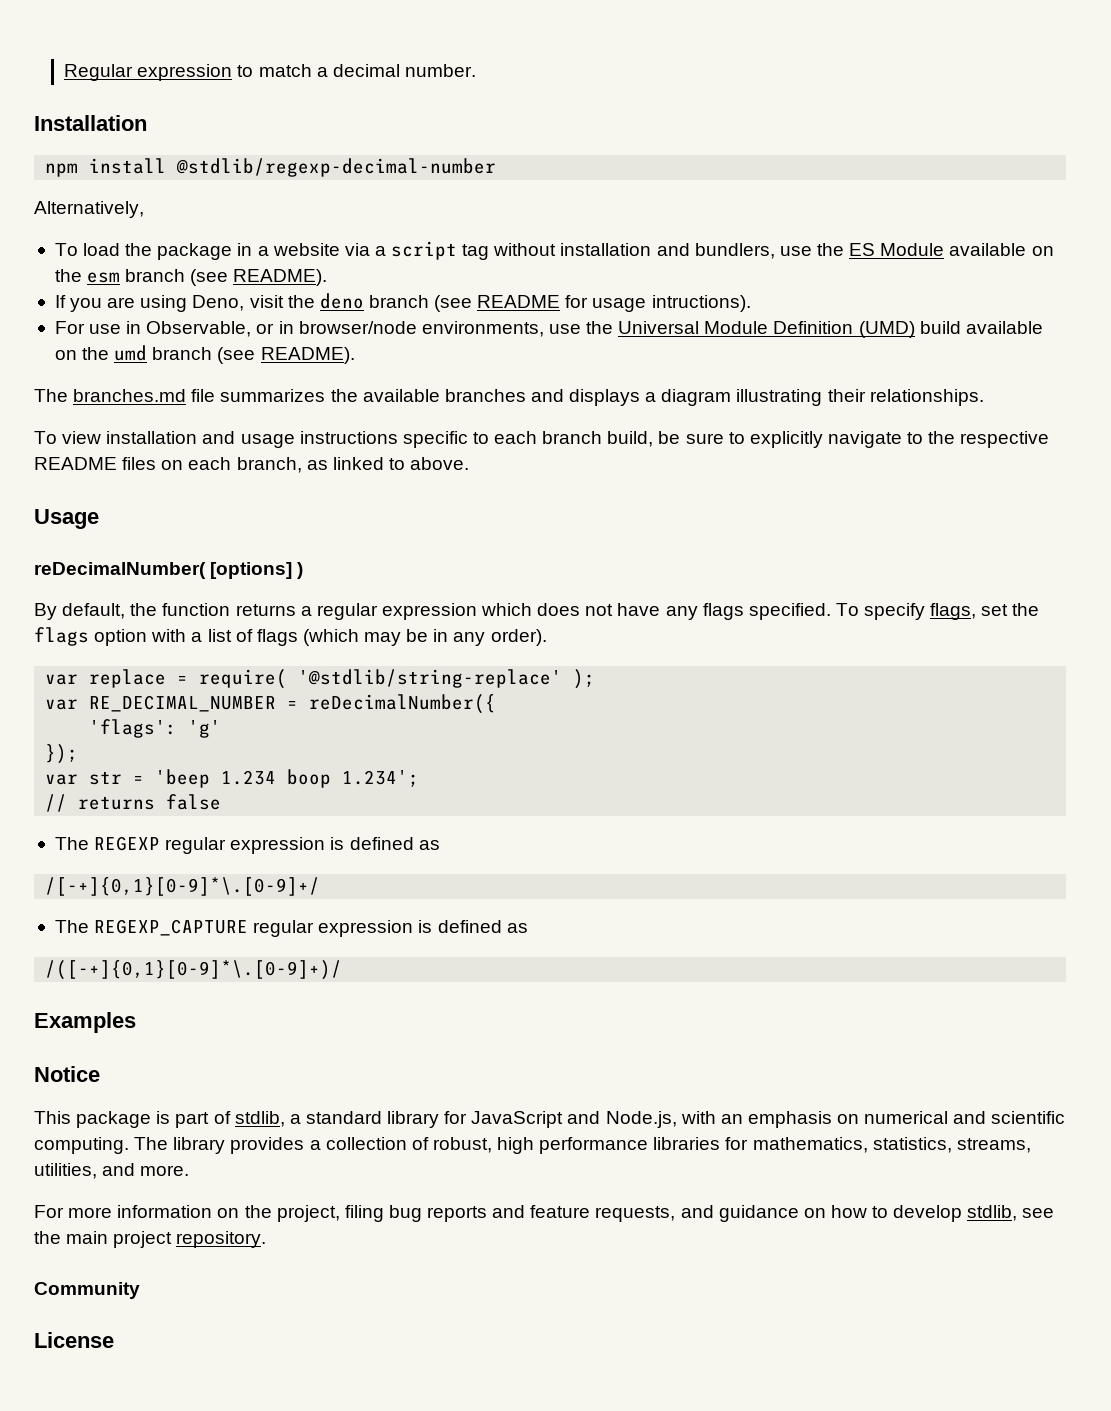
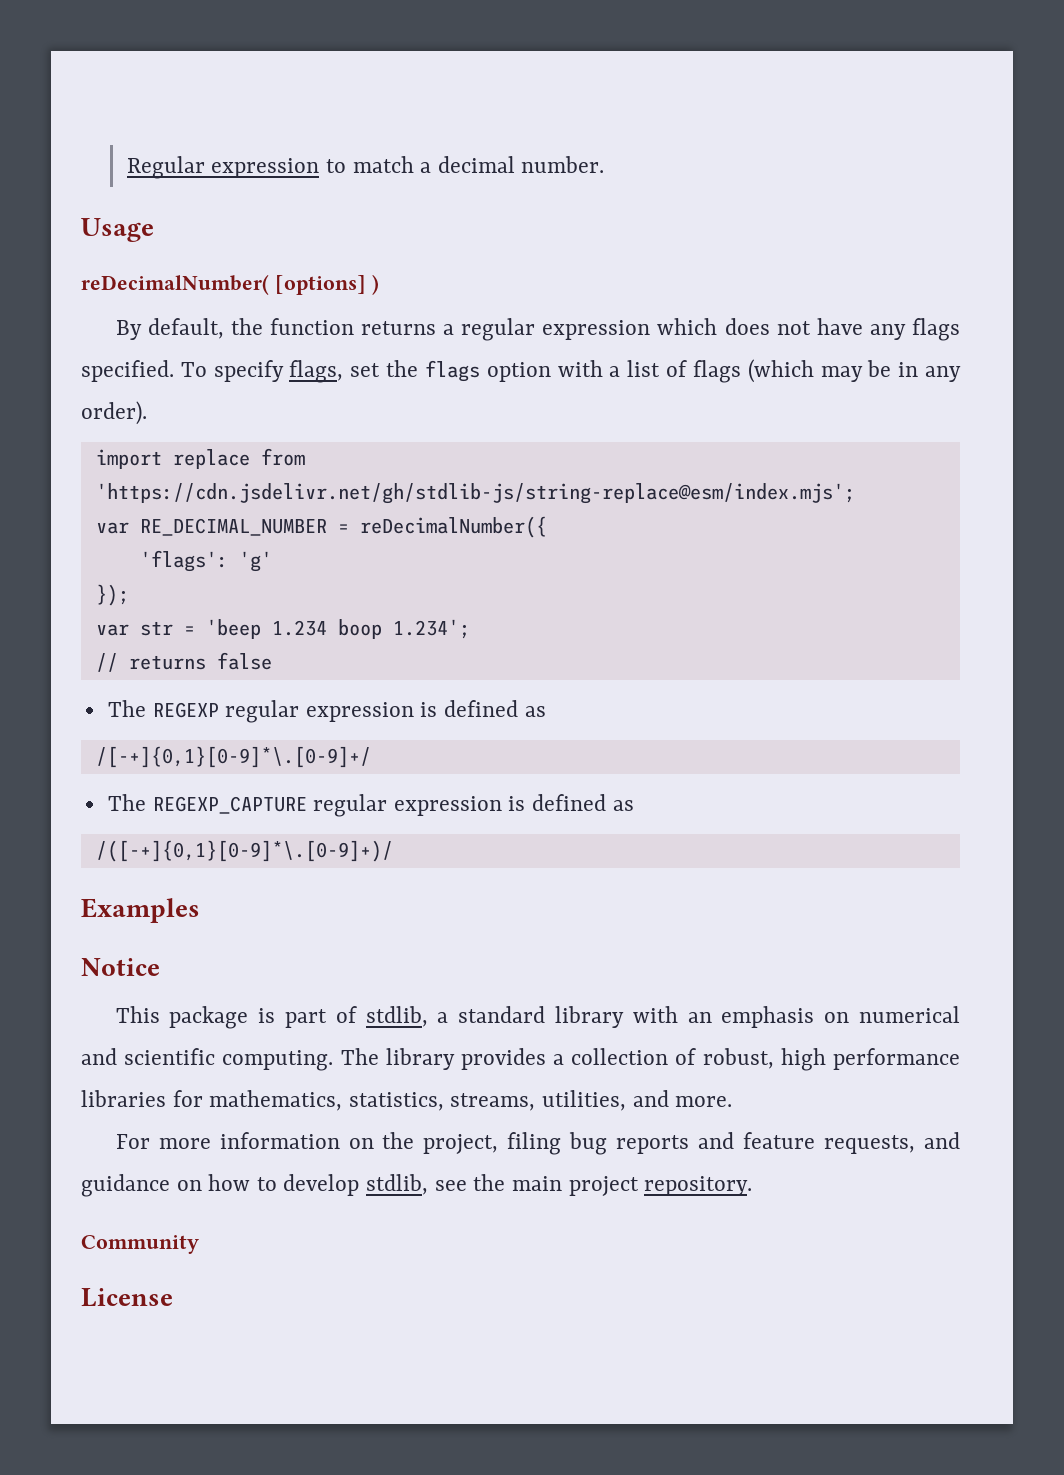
- Installation
- npm install @stdlib/regexp-decimal-number
- Alternatively,
- To load the package in a website via a script tag without installation and bundlers, use the ES Module available on the esm branch (see README).
- If you are using Deno, visit the deno branch (see README for usage intructions).
- For use in Observable, or in browser/node environments, use the Universal Module Definition (UMD) build available on the umd branch (see README).
- The branches.md file summarizes the available branches and displays a diagram illustrating their relationships.
- To view installation and usage instructions specific to each branch build, be sure to explicitly navigate to the respective README files on each branch, as linked to above.
- var replace = require( '@stdlib/string-replace' );
+ import replace from 'https://cdn.jsdelivr.net/gh/stdlib-js/string-replace@esm/index.mjs';
- This package is part of stdlib, a standard library for JavaScript and Node.js, with an emphasis on numerical and scientific computing.
+ This package is part of stdlib, a standard library with an emphasis on numerical and scientific computing.

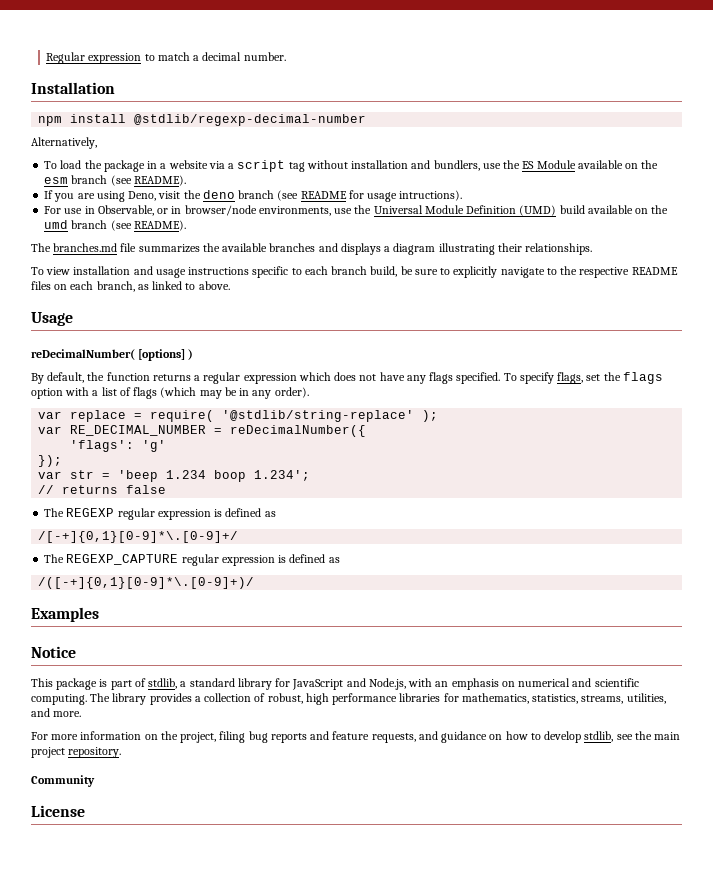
+ Installation
+ npm install @stdlib/regexp-decimal-number
+ Alternatively,
+ To load the package in a website via a script tag without installation and bundlers, use the ES Module available on the esm branch (see README).
+ If you are using Deno, visit the deno branch (see README for usage intructions).
+ For use in Observable, or in browser/node environments, use the Universal Module Definition (UMD) build available on the umd branch (see README).
+ The branches.md file summarizes the available branches and displays a diagram illustrating their relationships.
+ To view installation and usage instructions specific to each branch build, be sure to explicitly navigate to the respective README files on each branch, as linked to above.
- import replace from 'https://cdn.jsdelivr.net/gh/stdlib-js/string-replace@esm/index.mjs';
+ var replace = require( '@stdlib/string-replace' );
- This package is part of stdlib, a standard library with an emphasis on numerical and scientific computing.
+ This package is part of stdlib, a standard library for JavaScript and Node.js, with an emphasis on numerical and scientific computing.

